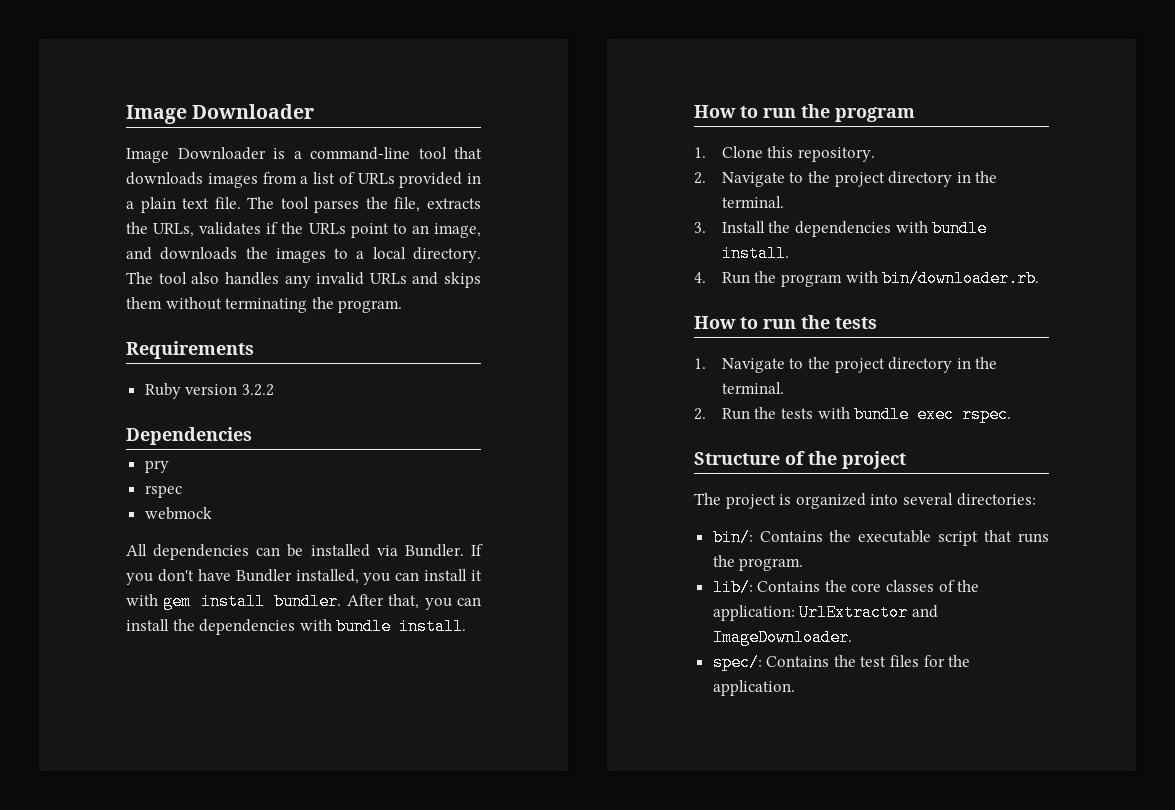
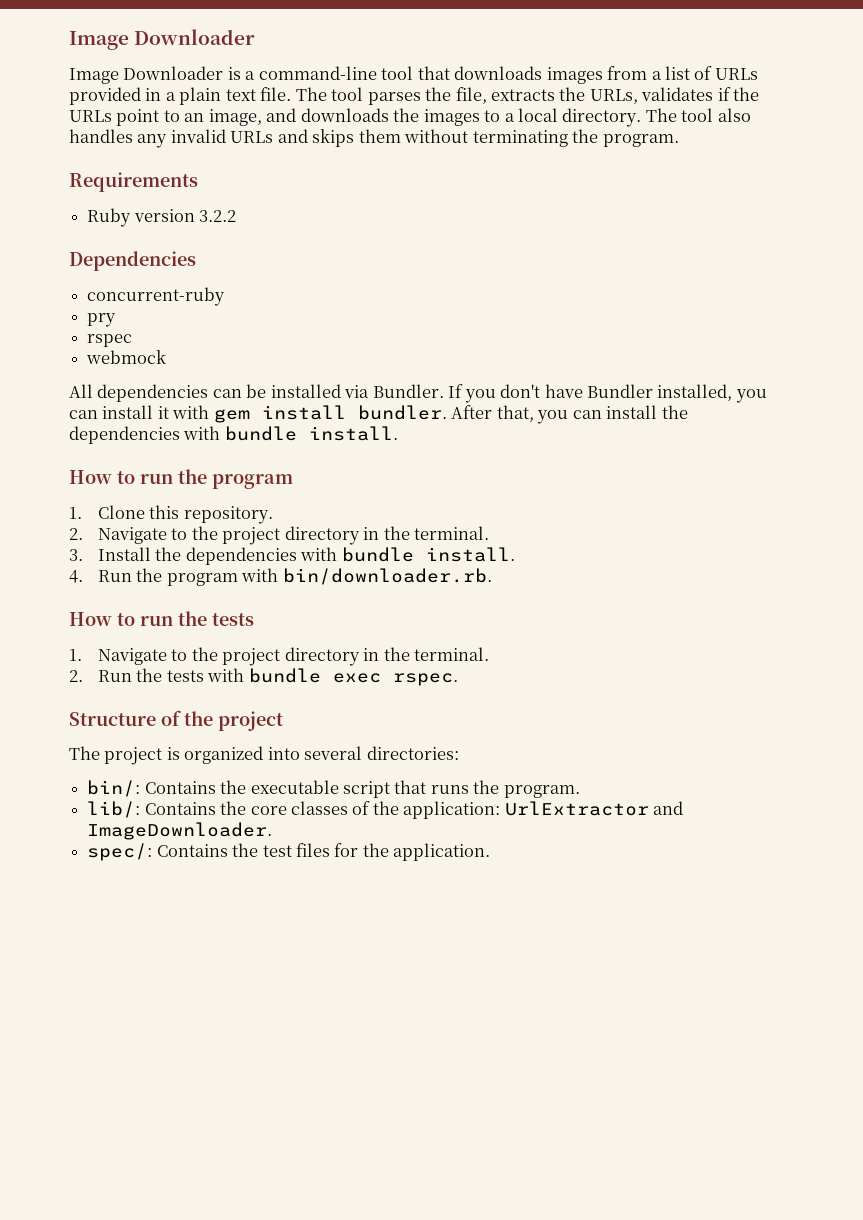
+ concurrent-ruby

